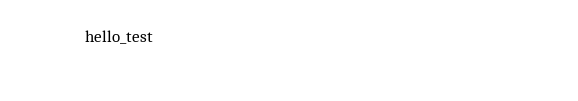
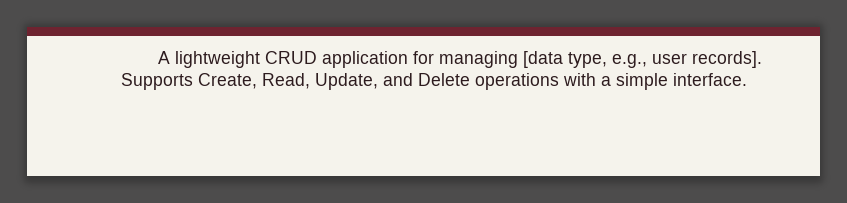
- hello_test
+ A lightweight CRUD application for managing [data type, e.g., user records]. Supports Create, Read, Update, and Delete operations with a simple interface.

